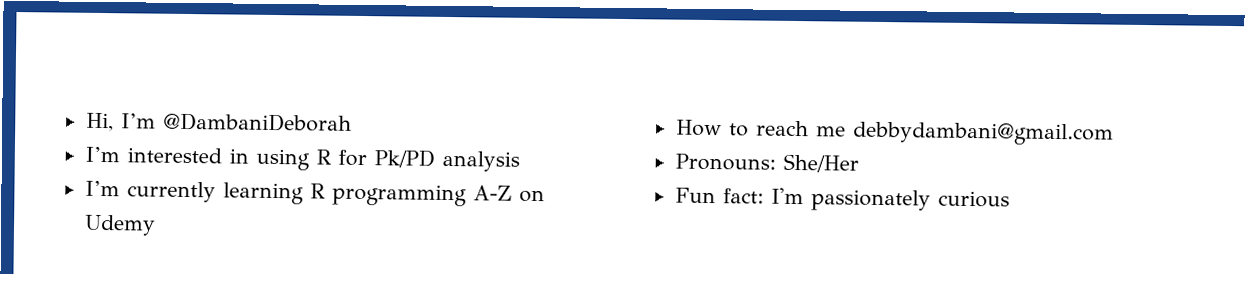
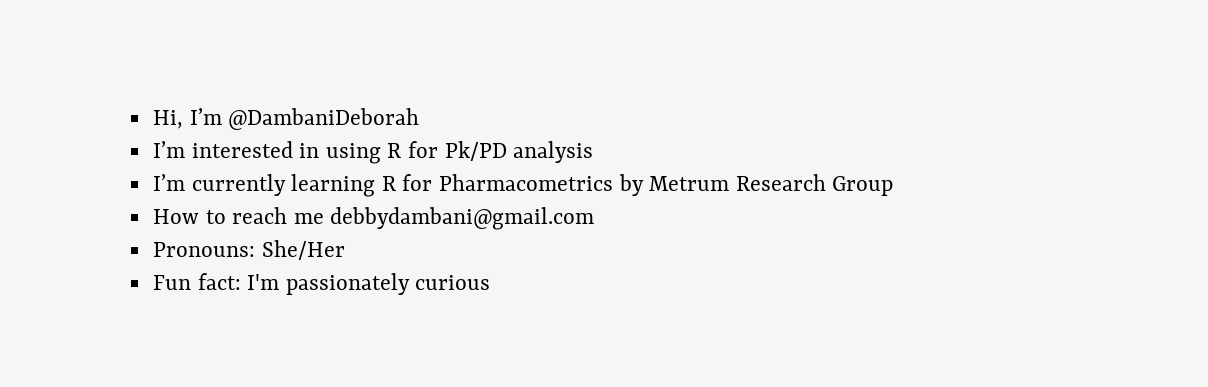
- I’m currently learning R programming A-Z on Udemy
+ I’m currently learning R for Pharmacometrics by Metrum Research Group

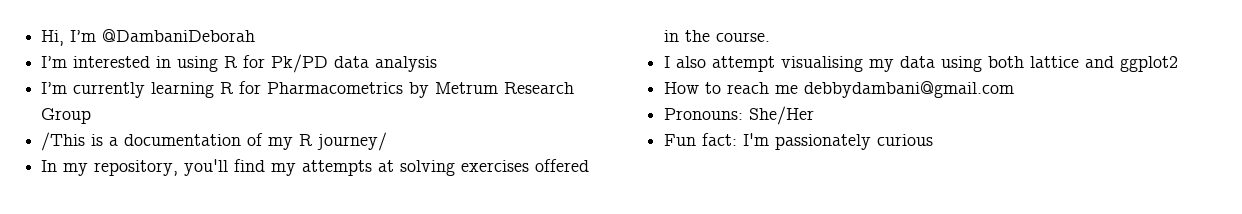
- I’m interested in using R for Pk/PD analysis
+ I’m interested in using R for Pk/PD data analysis
+ /This is a documentation of my R journey/
+ In my repository, you'll find my attempts at solving exercises offered in the course.
+ I also attempt visualising my data using both lattice and ggplot2

